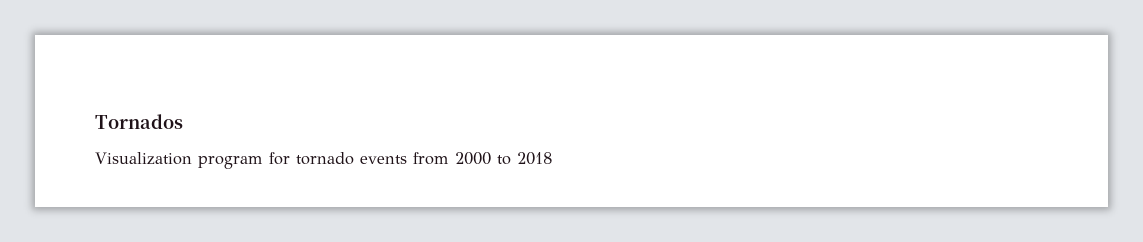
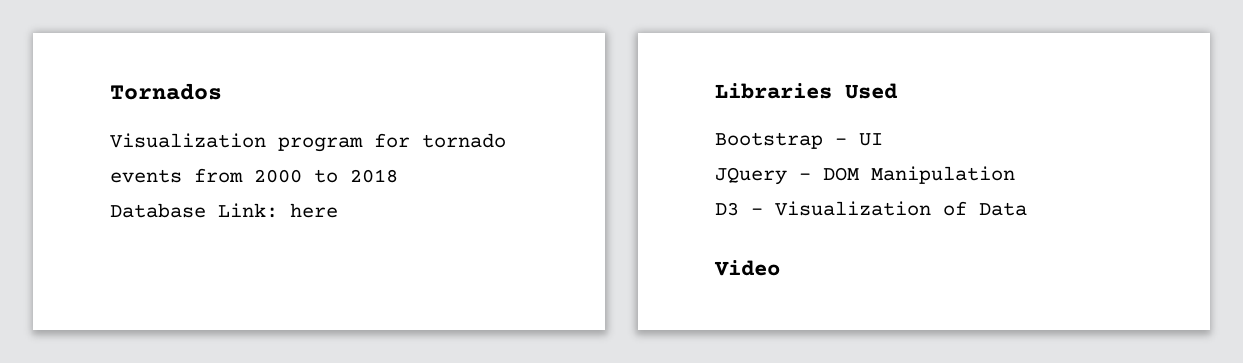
+ Database Link: here
+ Libraries Used
+ Bootstrap - UI
+ JQuery - DOM Manipulation
+ D3 - Visualization of Data
+ Video

